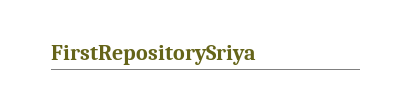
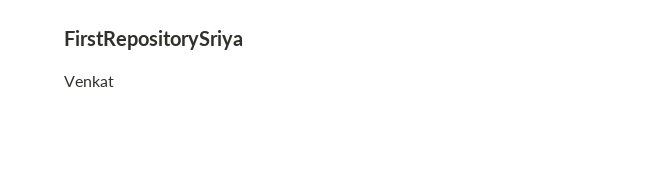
+ Venkat

